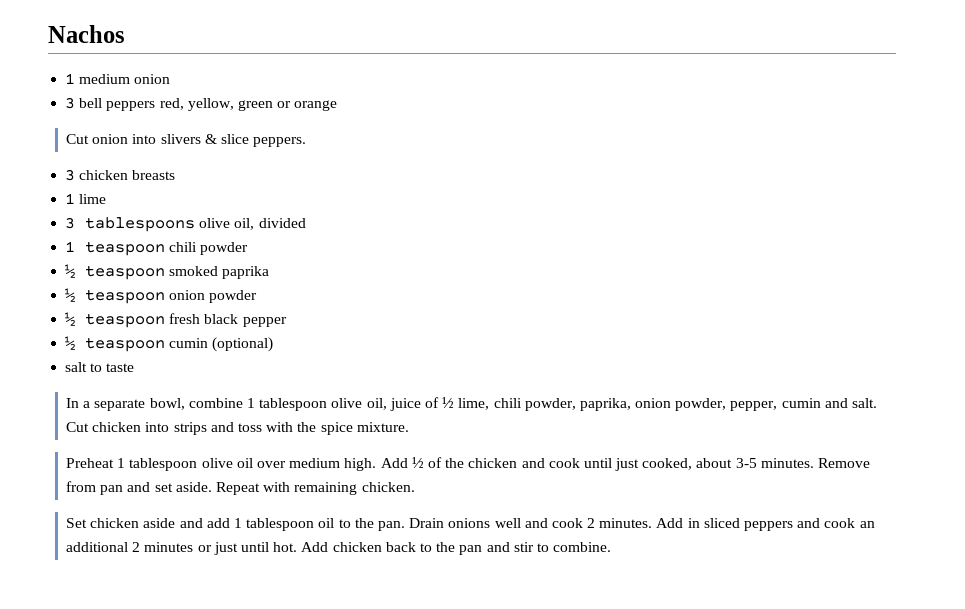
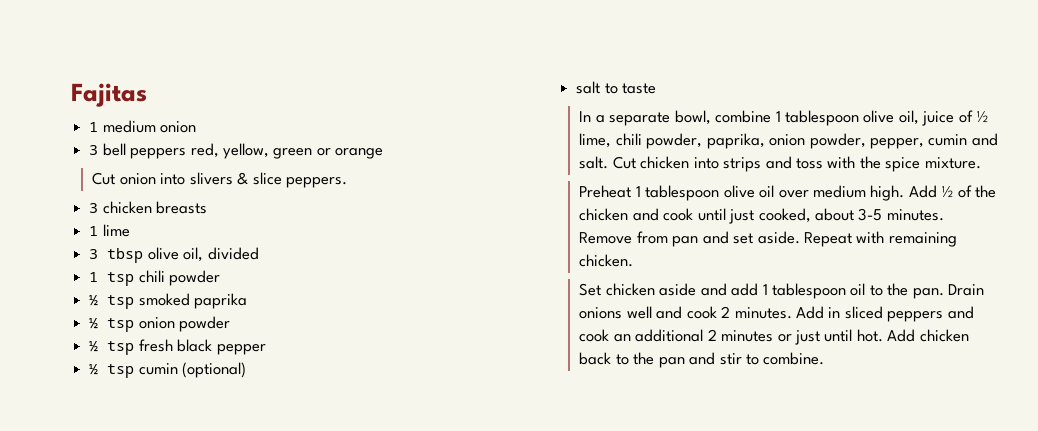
- Nachos
+ Fajitas
- 3 tablespoons olive oil, divided
+ 3 tbsp olive oil, divided
- 1 teaspoon chili powder
+ 1 tsp chili powder
- ½ teaspoon smoked paprika
+ ½ tsp smoked paprika
- ½ teaspoon onion powder
+ ½ tsp onion powder
- ½ teaspoon fresh black pepper
+ ½ tsp fresh black pepper
- ½ teaspoon cumin (optional)
+ ½ tsp cumin (optional)

